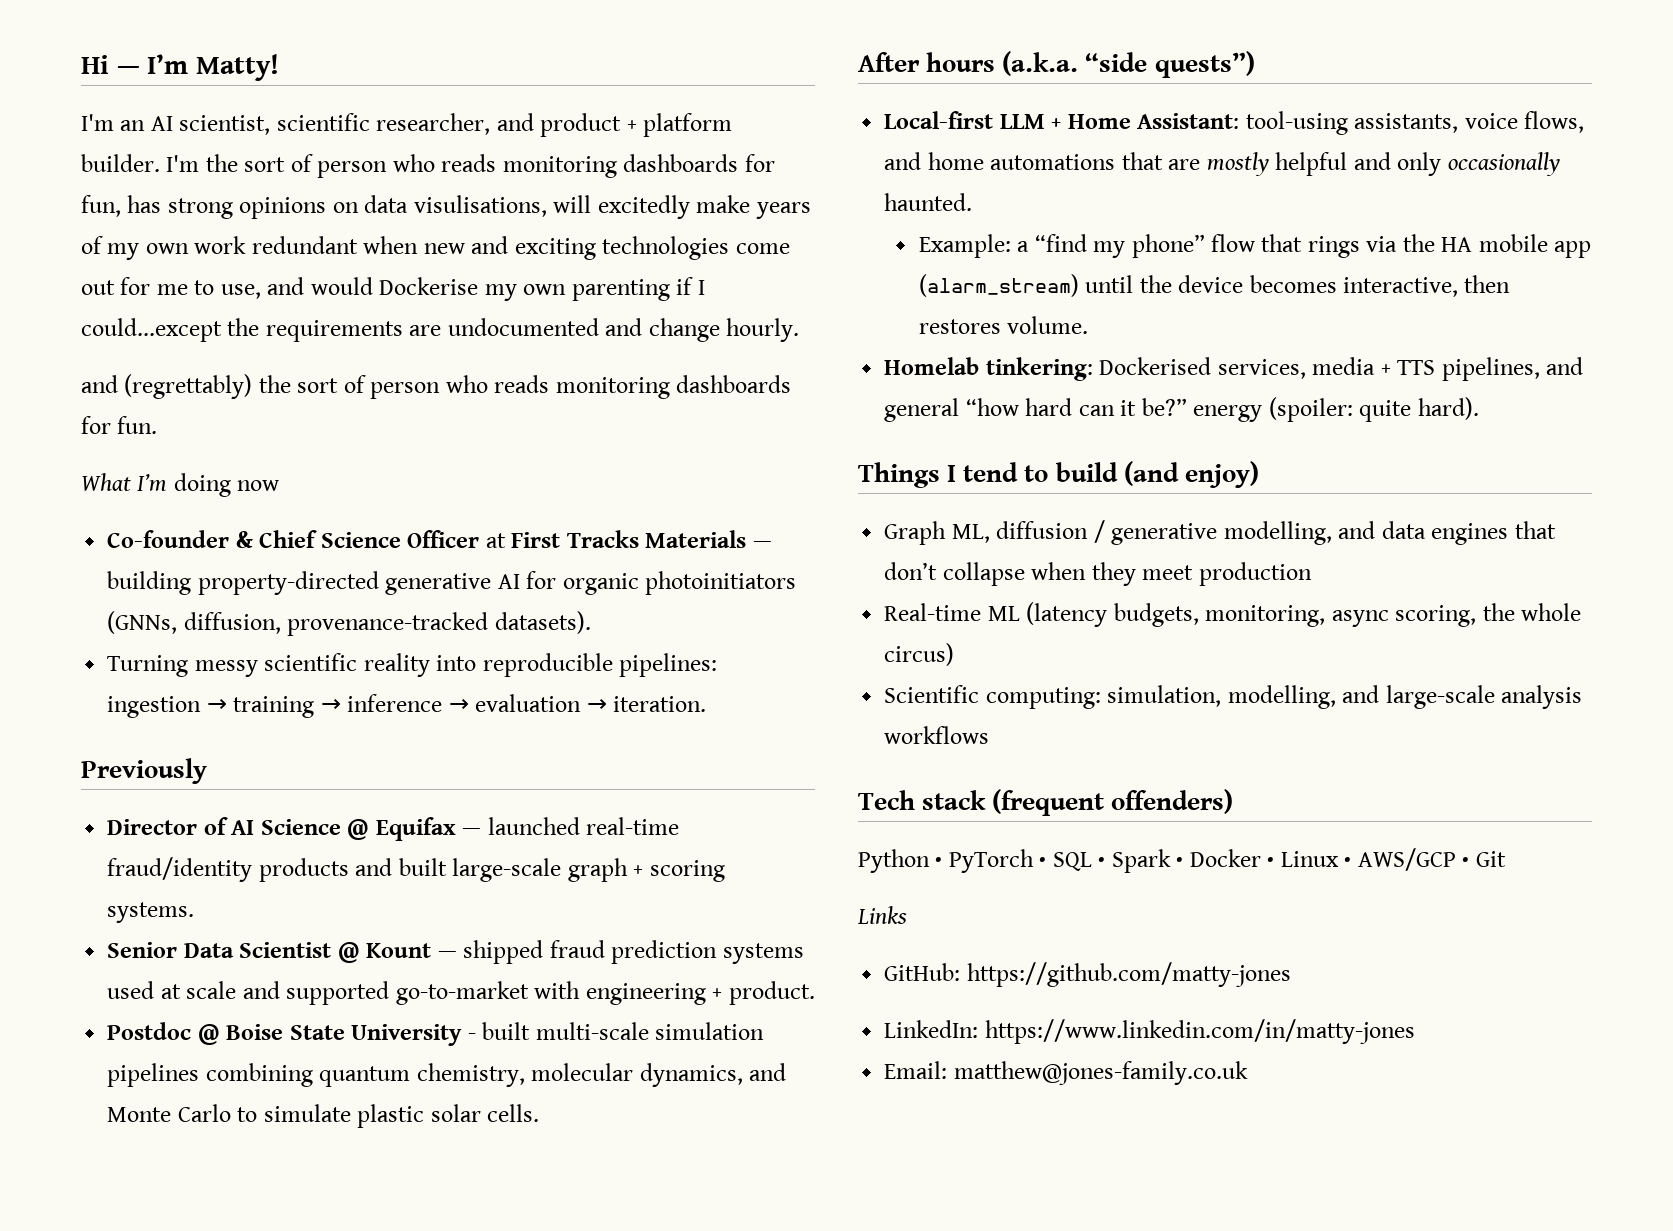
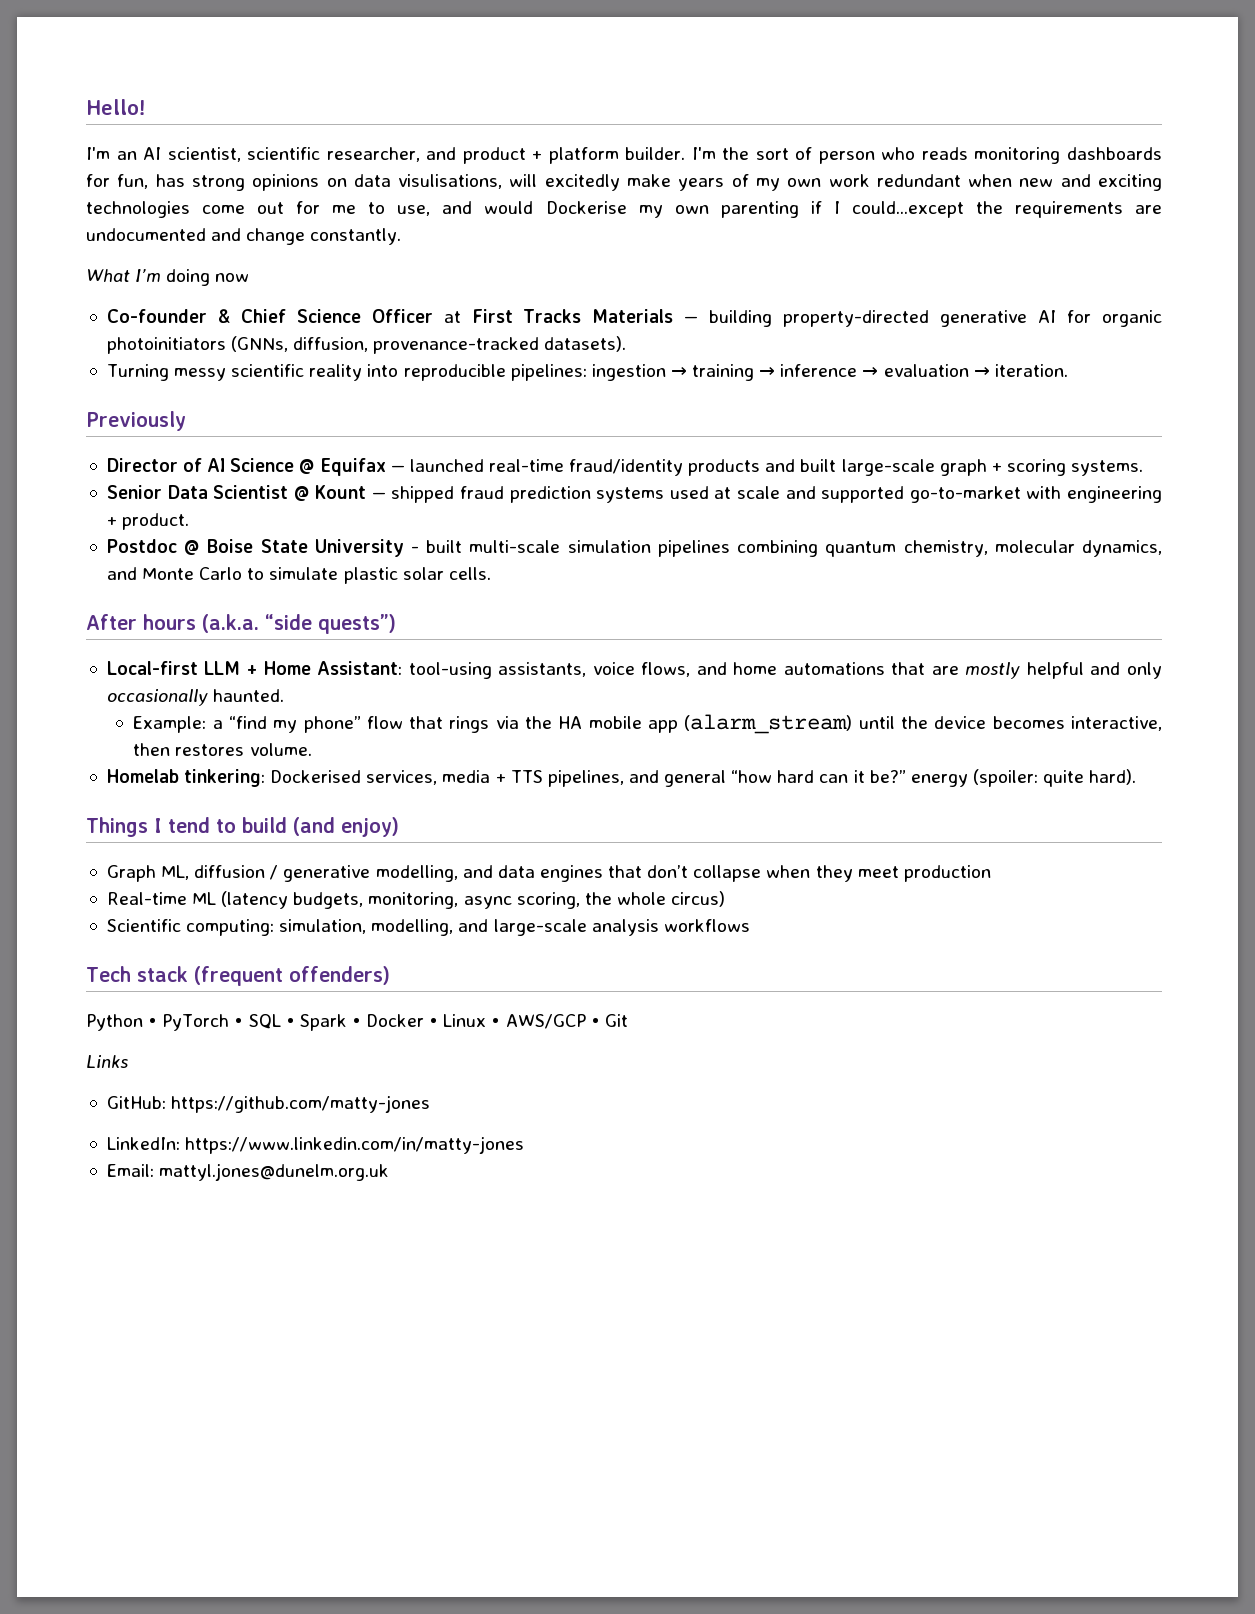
- Hi — I’m Matty!
+ Hello!
- I'm the sort of person who reads monitoring dashboards for fun, has strong opinions on data visulisations, will excitedly make years of my own work redundant when new and exciting technologies come out for me to use, and would Dockerise my own parenting if I could...except the requirements are undocumented and change hourly.
- and (regrettably) the sort of person who reads monitoring dashboards for fun.
+ I'm the sort of person who reads monitoring dashboards for fun, has strong opinions on data visulisations, will excitedly make years of my own work redundant when new and exciting technologies come out for me to use, and would Dockerise my own parenting if I could...except the requirements are undocumented and change constantly.
- Email: matthew@jones-family.co.uk
+ Email: mattyl.jones@dunelm.org.uk

